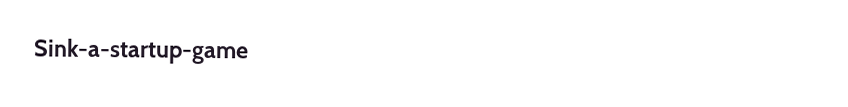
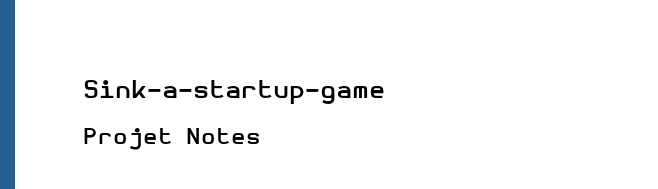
+ Projet Notes

